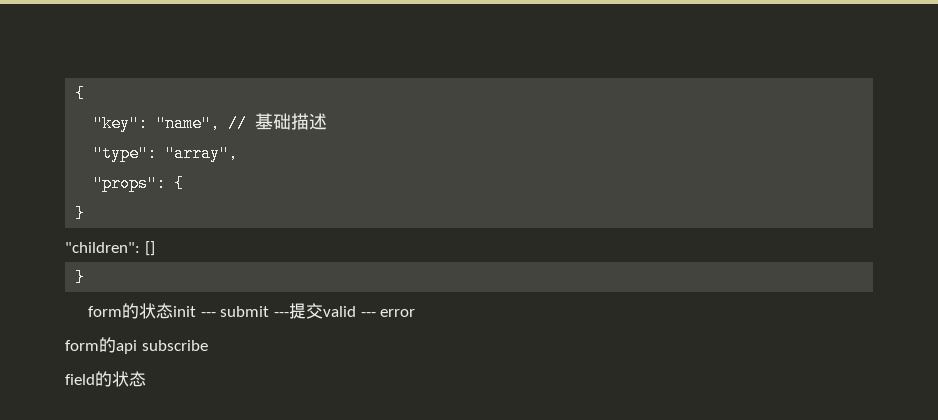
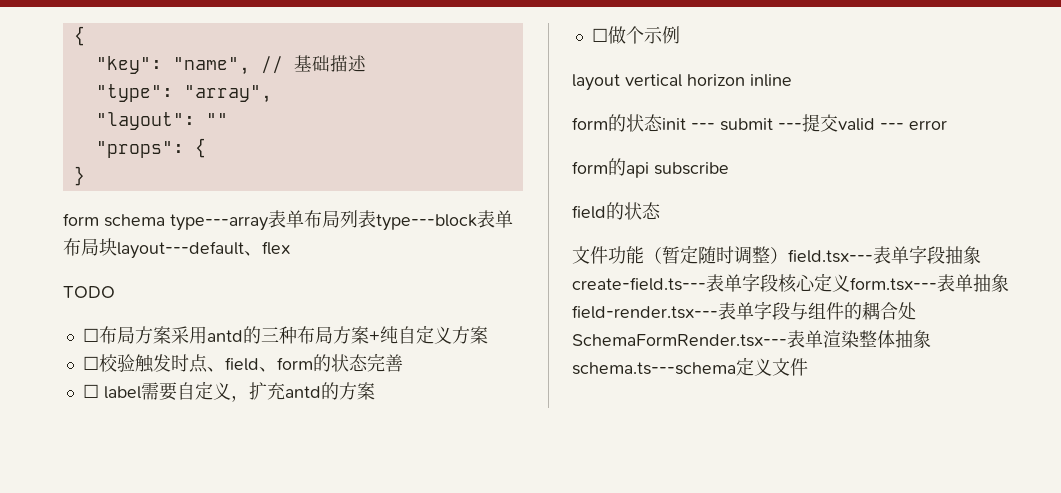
+ "layout": ""
- "children": []
- }
+ form schema type---array表单布局列表type---block表单布局块layout---default、flex
+ TODO
+ ☐布局方案采用antd的三种布局方案+纯自定义方案
+ ☐校验触发时点、field、form的状态完善
+ ☐ label需要自定义，扩充antd的方案
+ ☐做个示例
+ layout vertical horizon inline
+ 文件功能（暂定随时调整）field.tsx---表单字段抽象create-field.ts---表单字段核心定义form.tsx---表单抽象field-render.tsx---表单字段与组件的耦合处SchemaFormRender.tsx---表单渲染整体抽象schema.ts---schema定义文件

